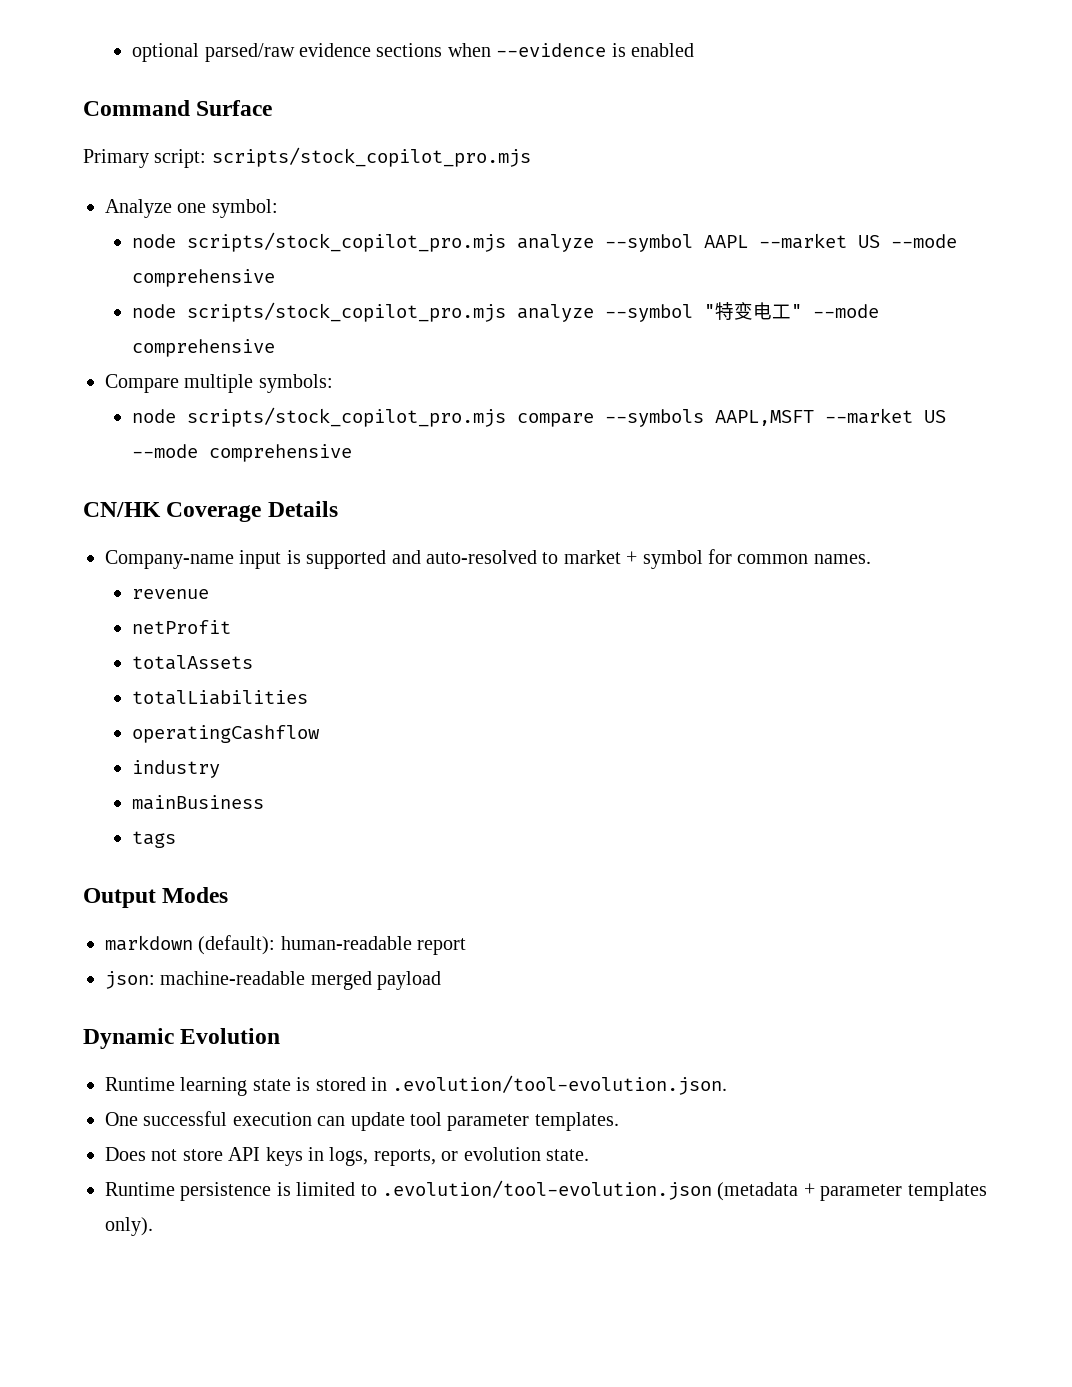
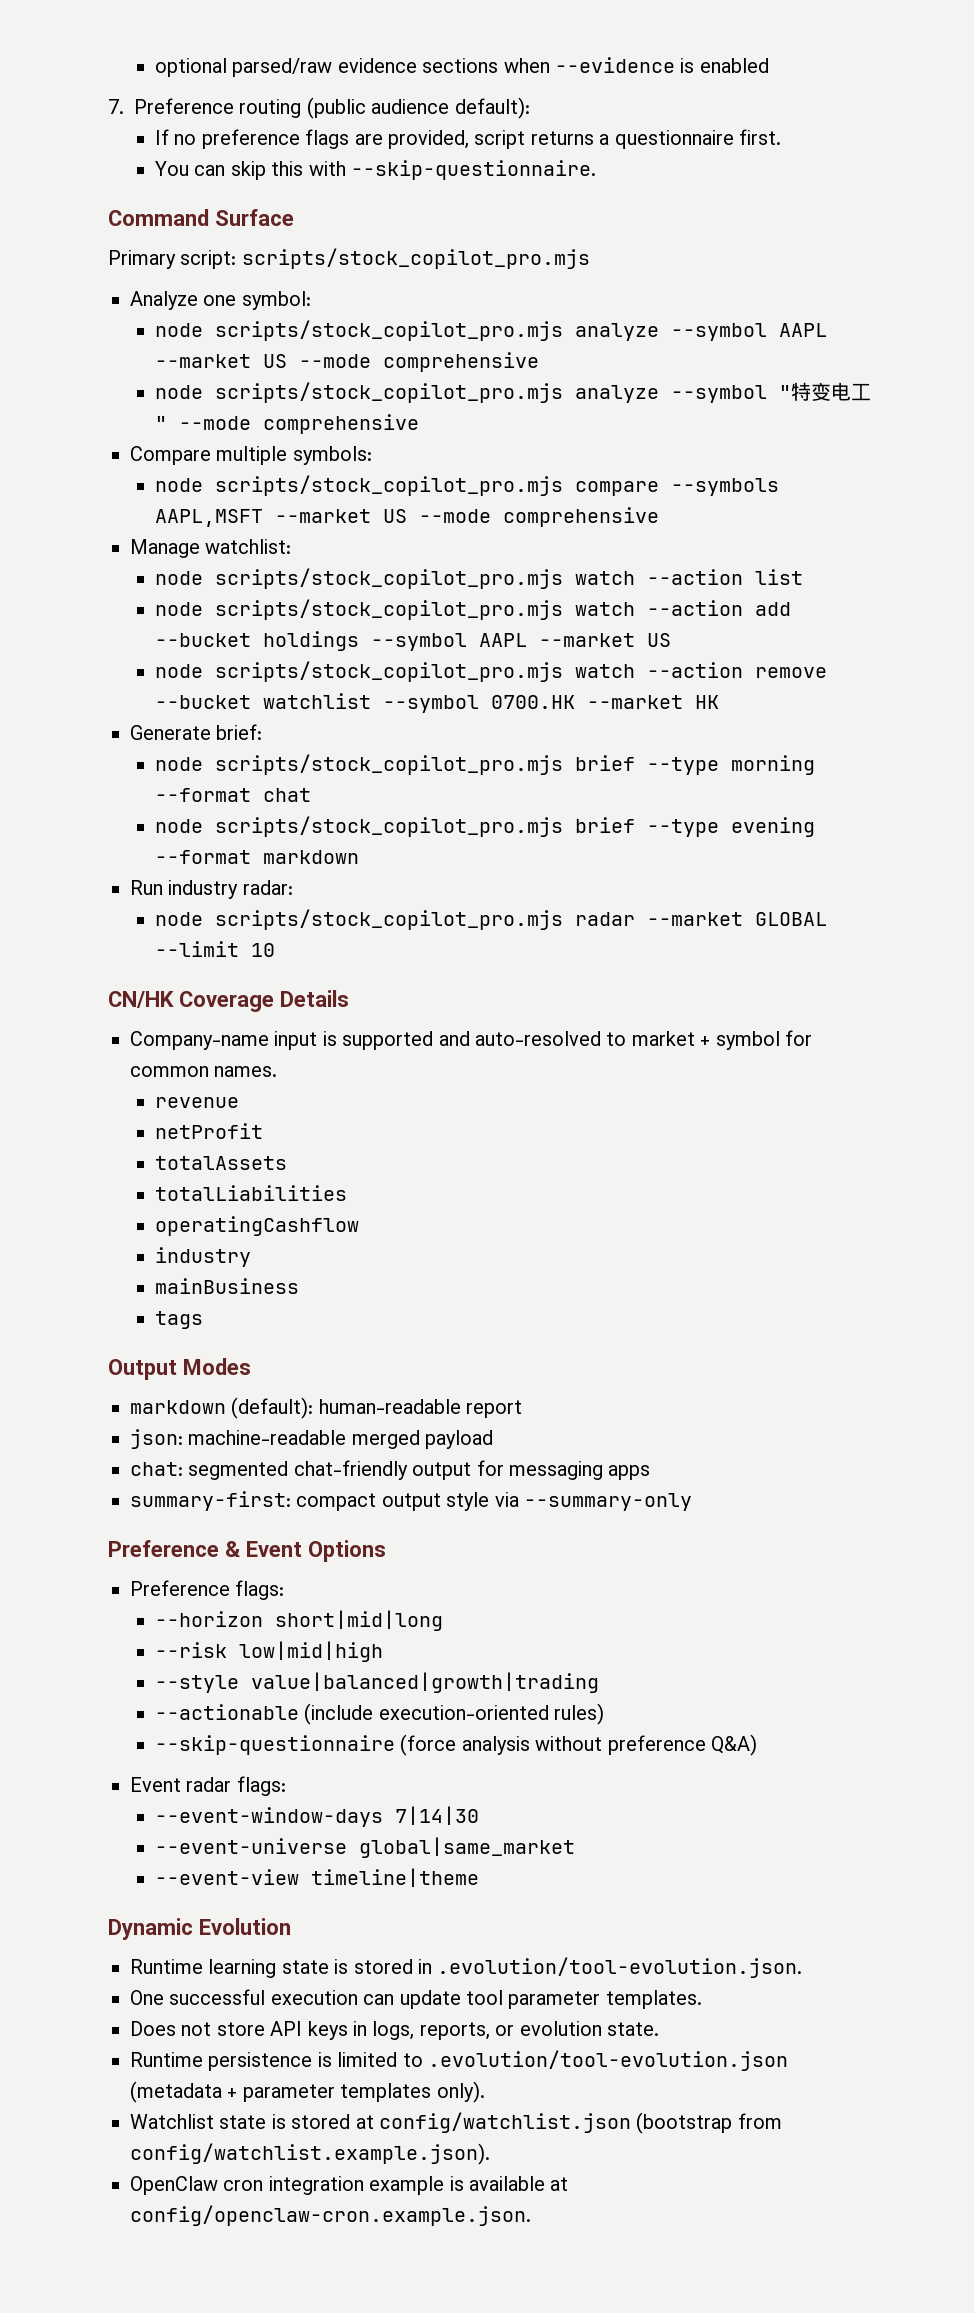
+ 7. Preference routing (public audience default):
+ If no preference flags are provided, script returns a questionnaire first.
+ You can skip this with --skip-questionnaire.
+ Manage watchlist:
+ node scripts/stock_copilot_pro.mjs watch --action list
+ node scripts/stock_copilot_pro.mjs watch --action add --bucket holdings --symbol AAPL --market US
+ node scripts/stock_copilot_pro.mjs watch --action remove --bucket watchlist --symbol 0700.HK --market HK
+ Generate brief:
+ node scripts/stock_copilot_pro.mjs brief --type morning --format chat
+ node scripts/stock_copilot_pro.mjs brief --type evening --format markdown
+ Run industry radar:
+ node scripts/stock_copilot_pro.mjs radar --market GLOBAL --limit 10
+ chat: segmented chat-friendly output for messaging apps
+ summary-first: compact output style via --summary-only
+ Preference & Event Options
+ Preference flags:
+ --horizon short|mid|long
+ --risk low|mid|high
+ --style value|balanced|growth|trading
+ --actionable (include execution-oriented rules)
+ --skip-questionnaire (force analysis without preference Q&A)
+ Event radar flags:
+ --event-window-days 7|14|30
+ --event-universe global|same_market
+ --event-view timeline|theme
+ Watchlist state is stored at config/watchlist.json (bootstrap from config/watchlist.example.json).
+ OpenClaw cron integration example is available at config/openclaw-cron.example.json.

